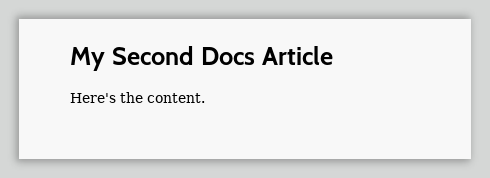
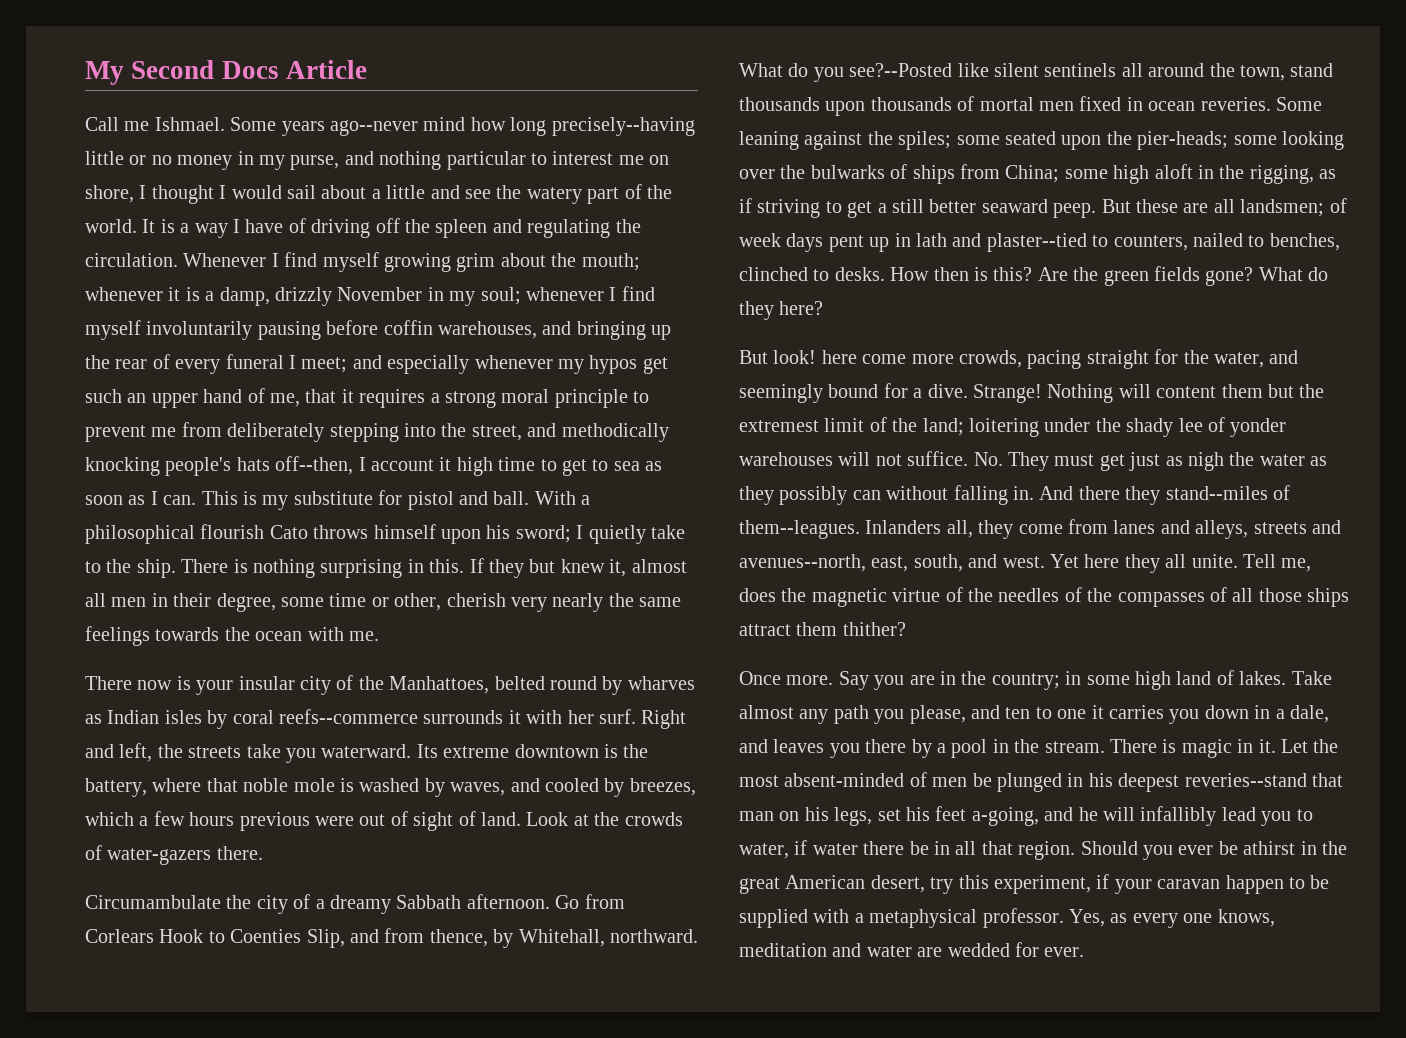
- Here's the content.
+ Call me Ishmael. Some years ago--never mind how long precisely--having little or no money in my purse, and nothing particular to interest me on shore, I thought I would sail about a little and see the watery part of the world. It is a way I have of driving off the spleen and regulating the circulation. Whenever I find myself growing grim about the mouth; whenever it is a damp, drizzly November in my soul; whenever I find myself involuntarily pausing before coffin warehouses, and bringing up the rear of every funeral I meet; and especially whenever my hypos get such an upper hand of me, that it requires a strong moral principle to prevent me from deliberately stepping into the street, and methodically knocking people's hats off--then, I account it high time to get to sea as soon as I can. This is my substitute for pistol and ball. With a philosophical flourish Cato throws himself upon his sword; I quietly take to the ship. There is nothing surprising in this. If they but knew it, almost all men in their degree, some time or other, cherish very nearly the same feelings towards the ocean with me.
+ There now is your insular city of the Manhattoes, belted round by wharves as Indian isles by coral reefs--commerce surrounds it with her surf. Right and left, the streets take you waterward. Its extreme downtown is the battery, where that noble mole is washed by waves, and cooled by breezes, which a few hours previous were out of sight of land. Look at the crowds of water-gazers there.
+ Circumambulate the city of a dreamy Sabbath afternoon. Go from Corlears Hook to Coenties Slip, and from thence, by Whitehall, northward. What do you see?--Posted like silent sentinels all around the town, stand thousands upon thousands of mortal men fixed in ocean reveries. Some leaning against the spiles; some seated upon the pier-heads; some looking over the bulwarks of ships from China; some high aloft in the rigging, as if striving to get a still better seaward peep. But these are all landsmen; of week days pent up in lath and plaster--tied to counters, nailed to benches, clinched to desks. How then is this? Are the green fields gone? What do they here?
+ But look! here come more crowds, pacing straight for the water, and seemingly bound for a dive. Strange! Nothing will content them but the extremest limit of the land; loitering under the shady lee of yonder warehouses will not suffice. No. They must get just as nigh the water as they possibly can without falling in. And there they stand--miles of them--leagues. Inlanders all, they come from lanes and alleys, streets and avenues--north, east, south, and west. Yet here they all unite. Tell me, does the magnetic virtue of the needles of the compasses of all those ships attract them thither?
+ Once more. Say you are in the country; in some high land of lakes. Take almost any path you please, and ten to one it carries you down in a dale, and leaves you there by a pool in the stream. There is magic in it. Let the most absent-minded of men be plunged in his deepest reveries--stand that man on his legs, set his feet a-going, and he will infallibly lead you to water, if water there be in all that region. Should you ever be athirst in the great American desert, try this experiment, if your caravan happen to be supplied with a metaphysical professor. Yes, as every one knows, meditation and water are wedded for ever.

